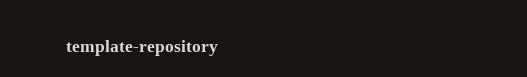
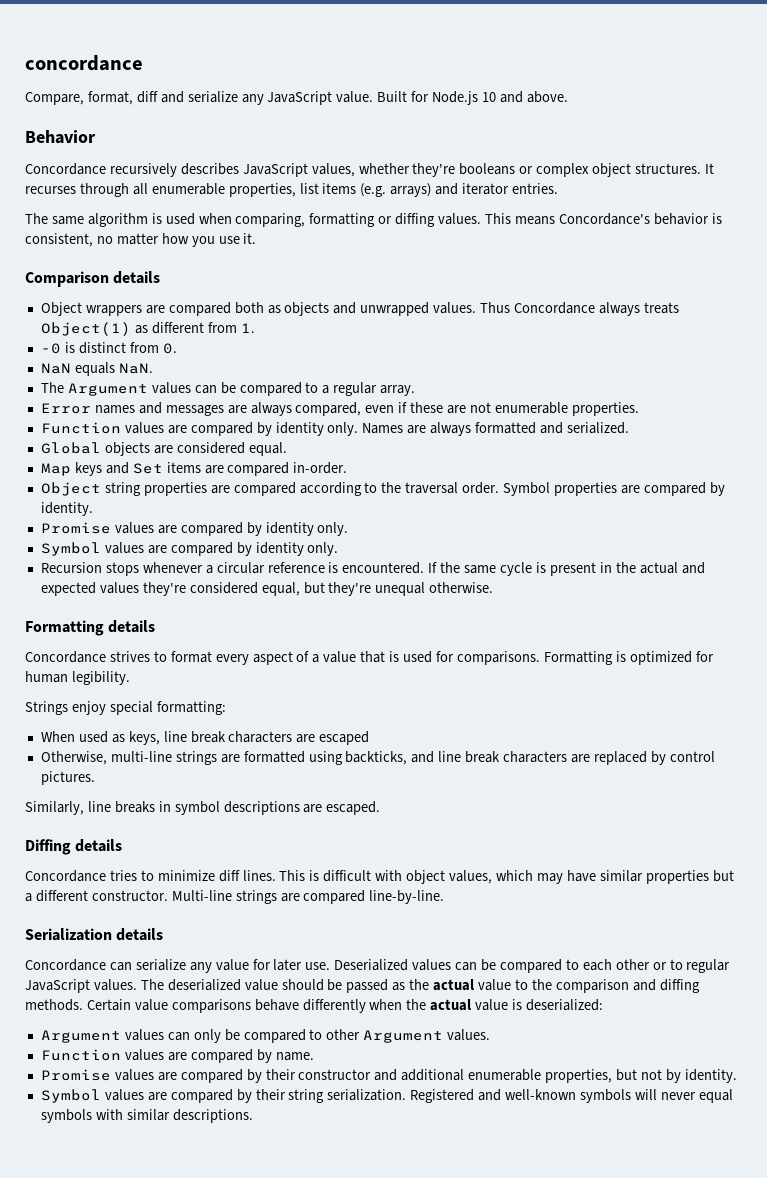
- template-repository
+ concordance
+ Compare, format, diff and serialize any JavaScript value. Built for Node.js 10 and above.
+ Behavior
+ Concordance recursively describes JavaScript values, whether they're booleans or complex object structures. It recurses through all enumerable properties, list items (e.g. arrays) and iterator entries.
+ The same algorithm is used when comparing, formatting or diffing values. This means Concordance's behavior is consistent, no matter how you use it.
+ Comparison details
+ Object wrappers are compared both as objects and unwrapped values. Thus Concordance always treats Object(1) as different from 1.
+ -0 is distinct from 0.
+ NaN equals NaN.
+ The Argument values can be compared to a regular array.
+ Error names and messages are always compared, even if these are not enumerable properties.
+ Function values are compared by identity only. Names are always formatted and serialized.
+ Global objects are considered equal.
+ Map keys and Set items are compared in-order.
+ Object string properties are compared according to the traversal order. Symbol properties are compared by identity.
+ Promise values are compared by identity only.
+ Symbol values are compared by identity only.
+ Recursion stops whenever a circular reference is encountered. If the same cycle is present in the actual and expected values they're considered equal, but they're unequal otherwise.
+ Formatting details
+ Concordance strives to format every aspect of a value that is used for comparisons. Formatting is optimized for human legibility.
+ Strings enjoy special formatting:
+ When used as keys, line break characters are escaped
+ Otherwise, multi-line strings are formatted using backticks, and line break characters are replaced by control pictures.
+ Similarly, line breaks in symbol descriptions are escaped.
+ Diffing details
+ Concordance tries to minimize diff lines. This is difficult with object values, which may have similar properties but a different constructor. Multi-line strings are compared line-by-line.
+ Serialization details
+ Concordance can serialize any value for later use. Deserialized values can be compared to each other or to regular JavaScript values. The deserialized value should be passed as the actual value to the comparison and diffing methods. Certain value comparisons behave differently when the actual value is deserialized:
+ Argument values can only be compared to other Argument values.
+ Function values are compared by name.
+ Promise values are compared by their constructor and additional enumerable properties, but not by identity.
+ Symbol values are compared by their string serialization. Registered and well-known symbols will never equal symbols with similar descriptions.

